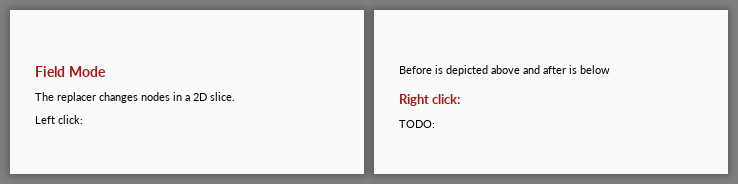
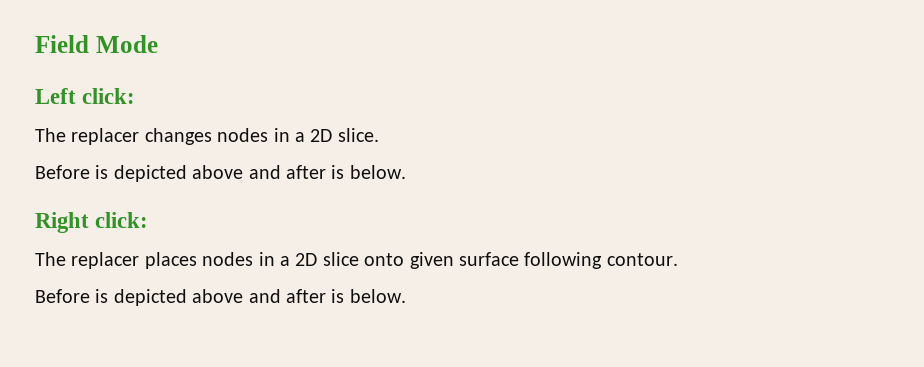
+ Left click:
  The replacer changes nodes in a 2D slice.
- Left click:
- Before is depicted above and after is below
+ Before is depicted above and after is below.
  Right click:
- TODO:
+ The replacer places nodes in a 2D slice onto given surface following contour.
+ Before is depicted above and after is below.

